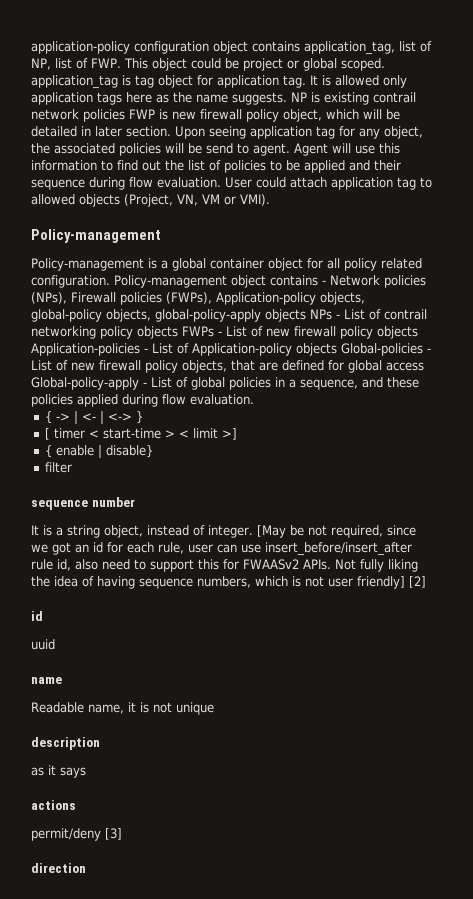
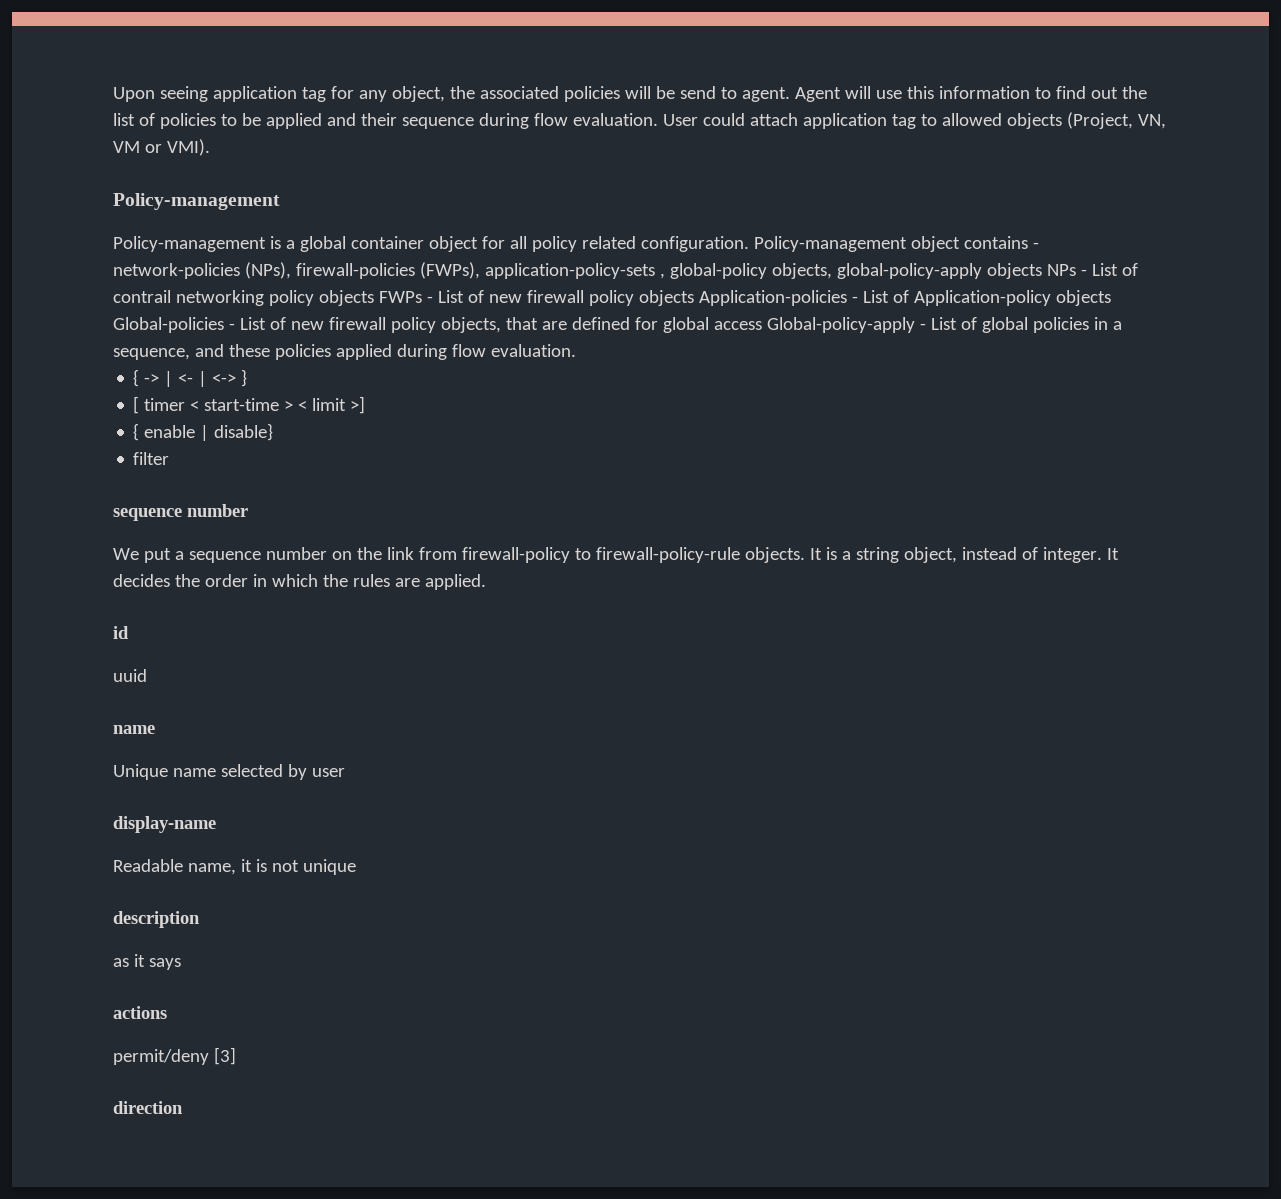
- application-policy configuration object contains application_tag, list of NP, list of FWP. This object could be project or global scoped. application_tag is tag object for application tag. It is allowed only application tags here as the name suggests. NP is existing contrail network policies FWP is new firewall policy object, which will be detailed in later section.
- Policy-management object contains - Network policies (NPs), Firewall policies (FWPs), Application-policy objects, global-policy objects, global-policy-apply objects NPs - List of contrail networking policy objects FWPs - List of new firewall policy objects Application-policies - List of Application-policy objects Global-policies - List of new firewall policy objects, that are defined for global access Global-policy-apply - List of global policies in a sequence, and these policies applied during flow evaluation.
+ Policy-management object contains - network-policies (NPs), firewall-policies (FWPs), application-policy-sets , global-policy objects, global-policy-apply objects NPs - List of contrail networking policy objects FWPs - List of new firewall policy objects Application-policies - List of Application-policy objects Global-policies - List of new firewall policy objects, that are defined for global access Global-policy-apply - List of global policies in a sequence, and these policies applied during flow evaluation.
+ We put a sequence number on the link from firewall-policy to firewall-policy-rule objects.
- [May be not required, since we got an id for each rule, user can use insert_before/insert_after rule id, also need to support this for FWAASv2 APIs. Not fully liking the idea of having sequence numbers, which is not user friendly] [2]
+ It decides the order in which the rules are applied.
  id
  uuid
  name
+ Unique name selected by user
+ display-name

